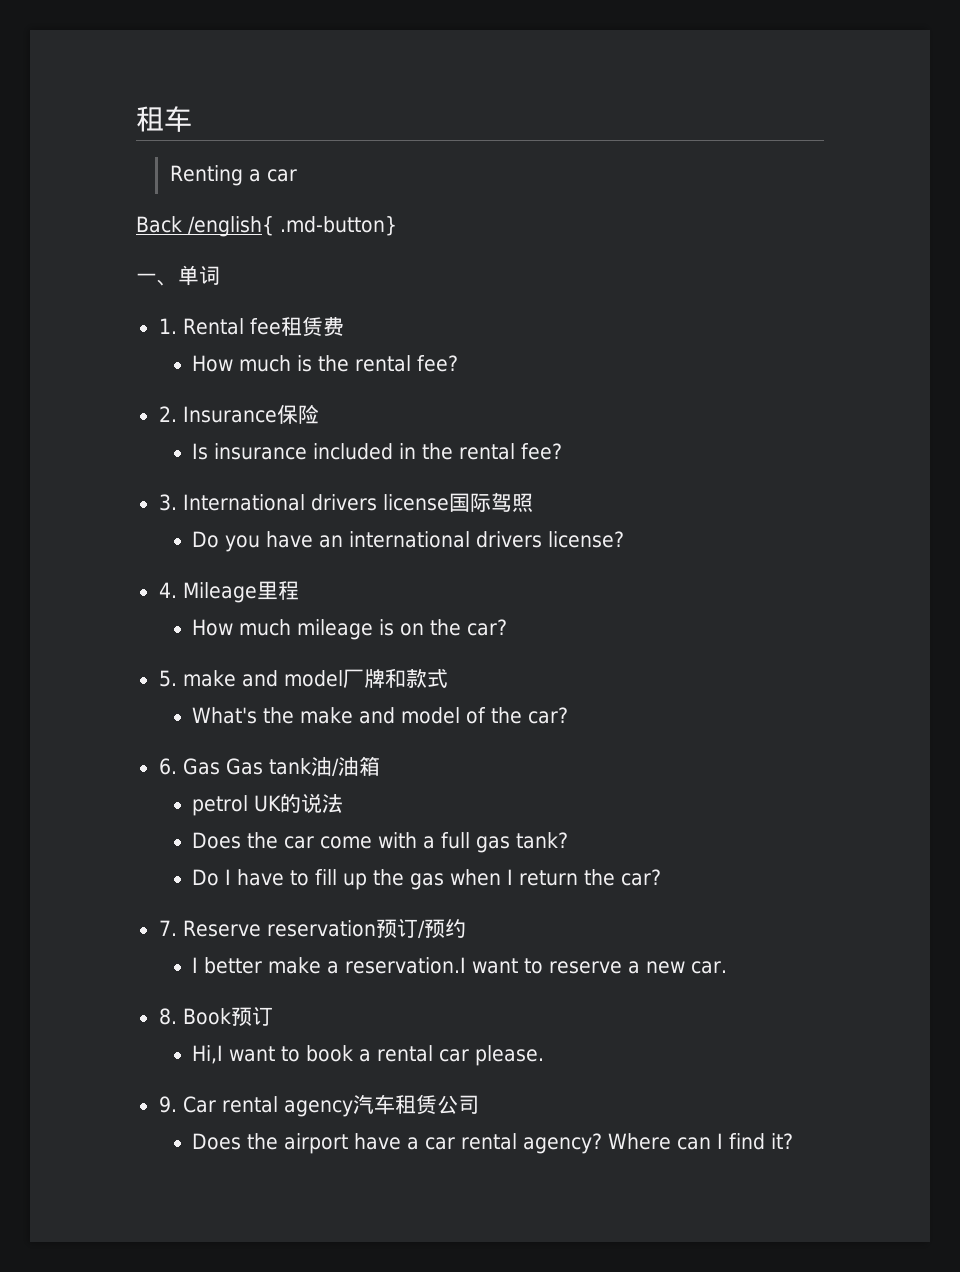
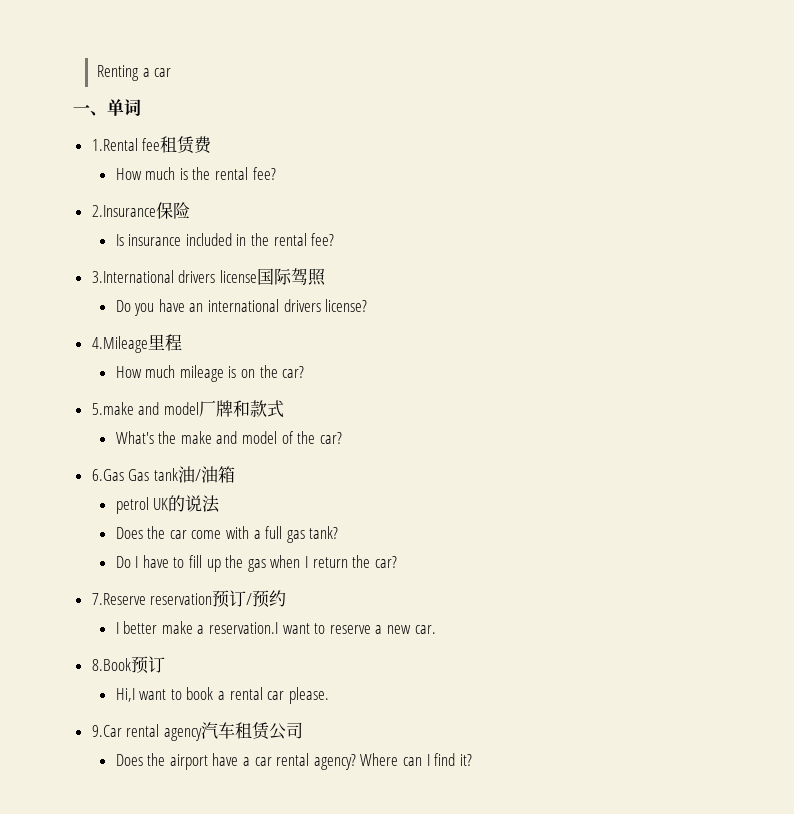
- 租车
- Back /english{ .md-button}
- 1. Rental fee租赁费
+ 1.Rental fee租赁费
- 2. Insurance保险
+ 2.Insurance保险
- 3. International drivers license国际驾照
+ 3.International drivers license国际驾照
- 4. Mileage里程
+ 4.Mileage里程
- 5. make and model厂牌和款式
+ 5.make and model厂牌和款式
- 6. Gas Gas tank油/油箱
+ 6.Gas Gas tank油/油箱
- 7. Reserve reservation预订/预约
+ 7.Reserve reservation预订/预约
- 8. Book预订
+ 8.Book预订
- 9. Car rental agency汽车租赁公司
+ 9.Car rental agency汽车租赁公司

